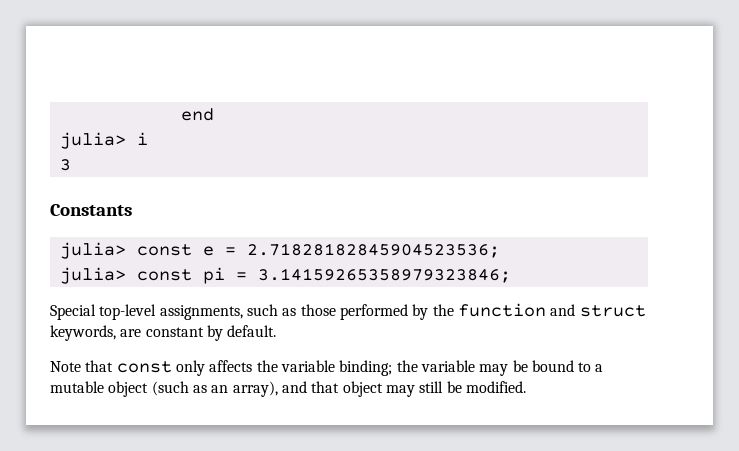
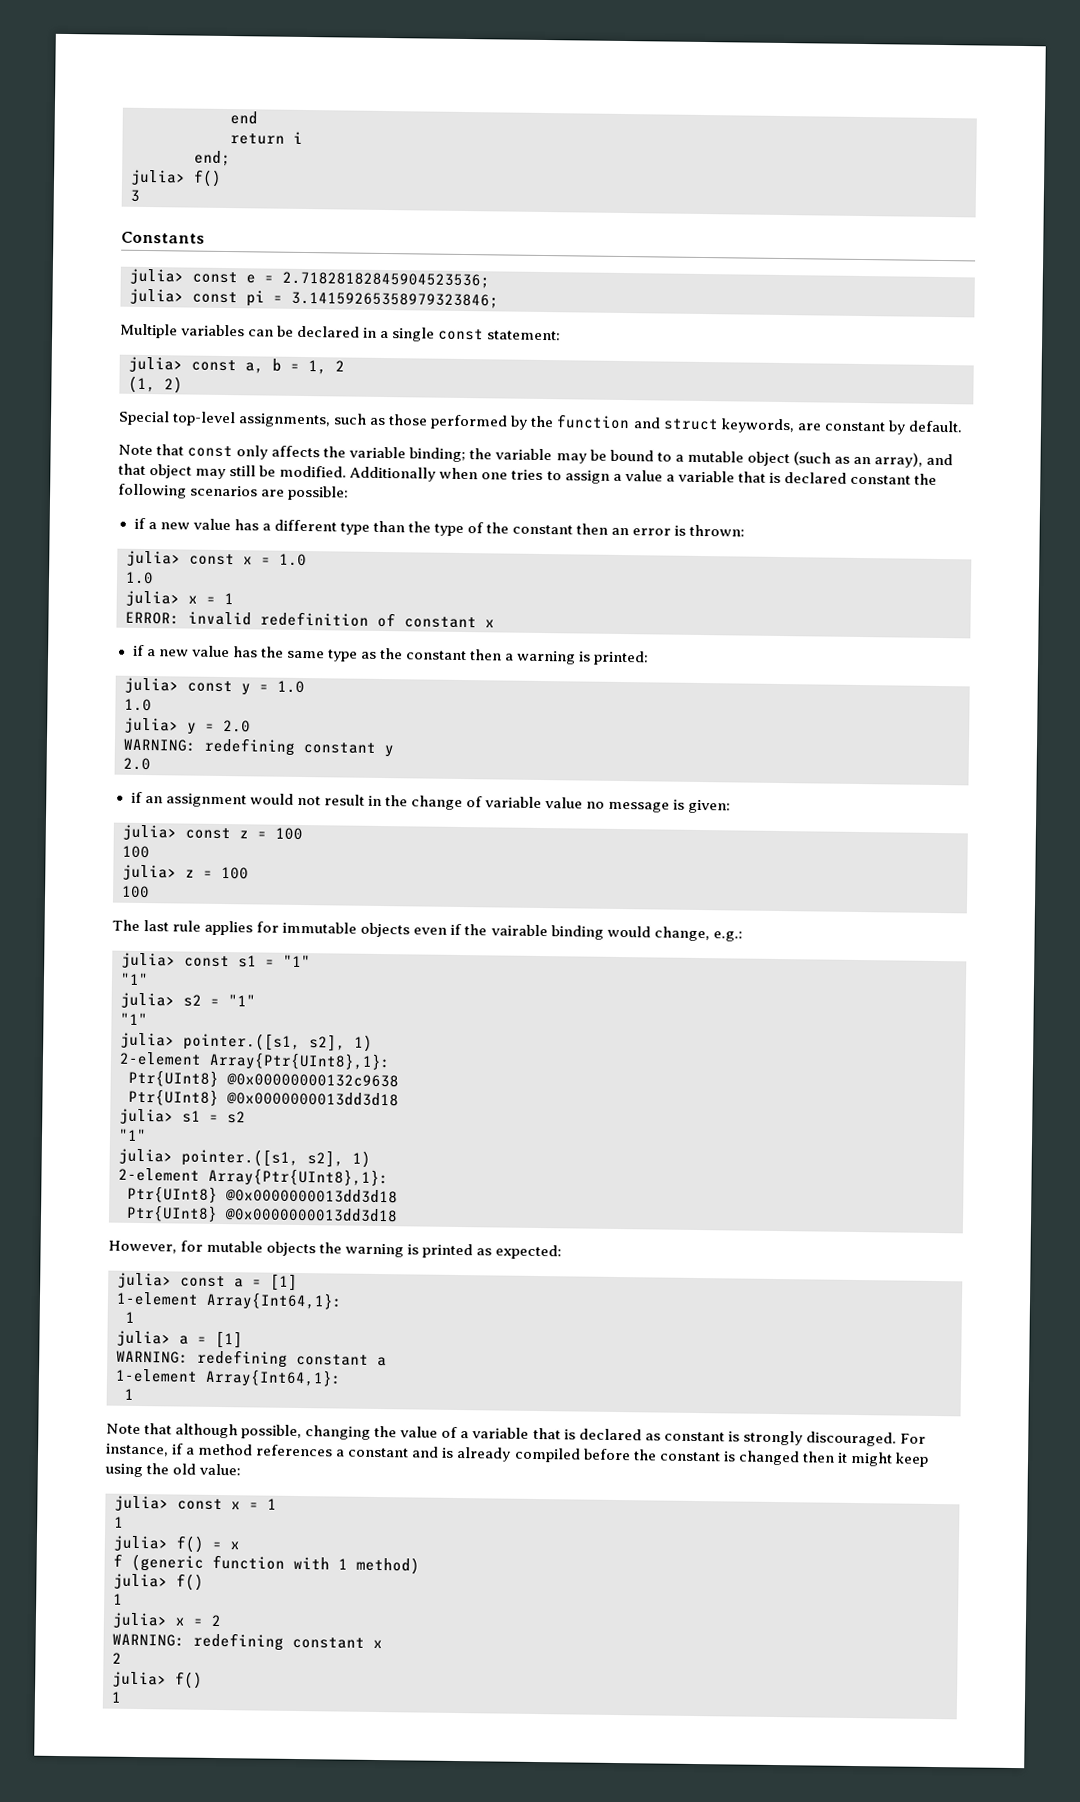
- julia> i
+ return i
+ end;
+ julia> f()
+ Multiple variables can be declared in a single const statement:
+ julia> const a, b = 1, 2
+ (1, 2)
+ Additionally when one tries to assign a value a variable that is declared constant the following scenarios are possible:
+ if a new value has a different type than the type of the constant then an error is thrown:
+ julia> const x = 1.0
+ 1.0
+ julia> x = 1
+ ERROR: invalid redefinition of constant x
+ if a new value has the same type as the constant then a warning is printed:
+ julia> const y = 1.0
+ 1.0
+ julia> y = 2.0
+ WARNING: redefining constant y
+ 2.0
+ if an assignment would not result in the change of variable value no message is given:
+ julia> const z = 100
+ 100
+ julia> z = 100
+ 100
+ The last rule applies for immutable objects even if the vairable binding would change, e.g.:
+ julia> const s1 = "1"
+ "1"
+ julia> s2 = "1"
+ "1"
+ julia> pointer.([s1, s2], 1)
+ 2-element Array{Ptr{UInt8},1}:
+ Ptr{UInt8} @0x00000000132c9638
+ Ptr{UInt8} @0x0000000013dd3d18
+ julia> s1 = s2
+ "1"
+ julia> pointer.([s1, s2], 1)
+ 2-element Array{Ptr{UInt8},1}:
+ Ptr{UInt8} @0x0000000013dd3d18
+ Ptr{UInt8} @0x0000000013dd3d18
+ However, for mutable objects the warning is printed as expected:
+ julia> const a = [1]
+ 1-element Array{Int64,1}:
+ 1
+ julia> a = [1]
+ WARNING: redefining constant a
+ 1-element Array{Int64,1}:
+ 1
+ Note that although possible, changing the value of a variable that is declared as constant is strongly discouraged. For instance, if a method references a constant and is already compiled before the constant is changed then it might keep using the old value:
+ julia> const x = 1
+ 1
+ julia> f() = x
+ f (generic function with 1 method)
+ julia> f()
+ 1
+ julia> x = 2
+ WARNING: redefining constant x
+ 2
+ julia> f()
+ 1

